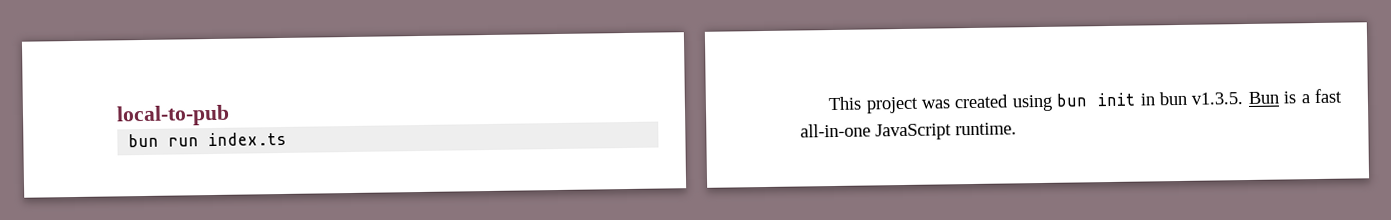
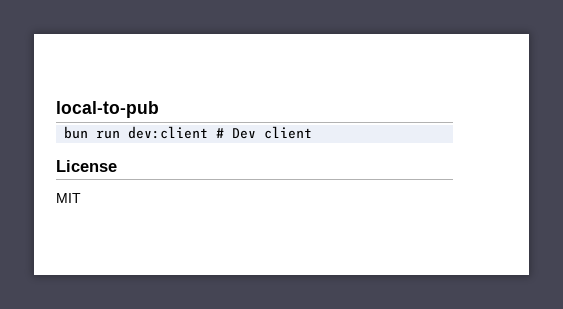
- bun run index.ts
- This project was created using bun init in bun v1.3.5. Bun is a fast all-in-one JavaScript runtime.
+ bun run dev:client # Dev client
+ License
+ MIT

